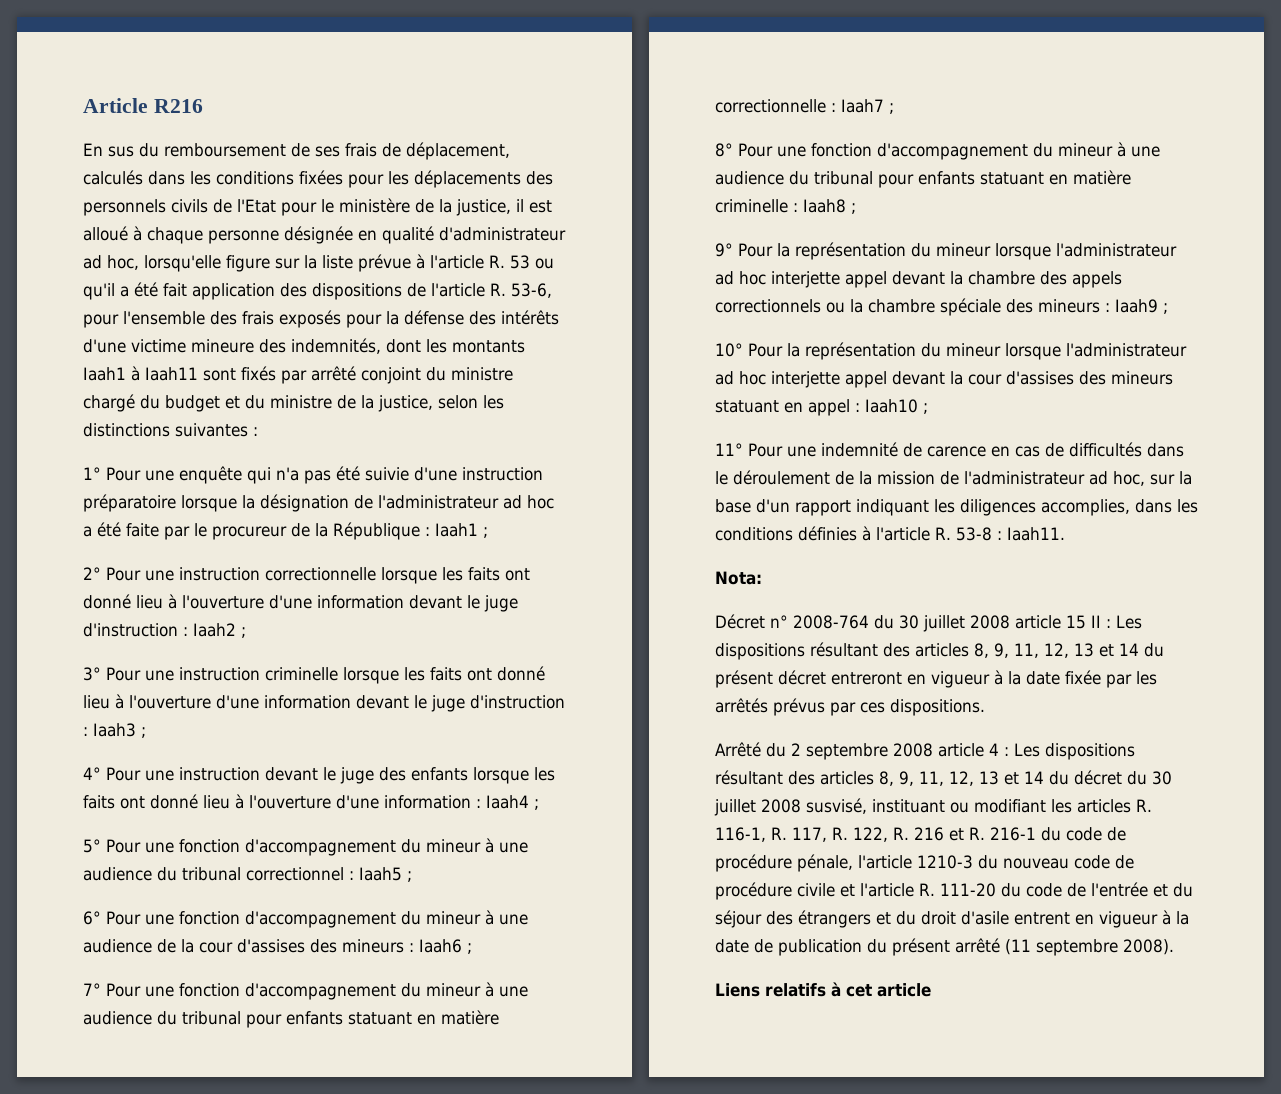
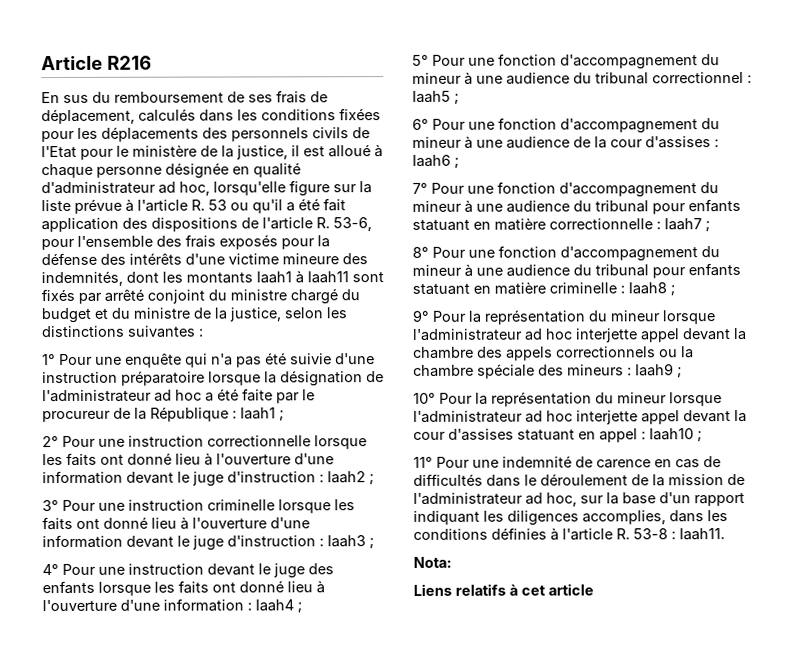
- 6° Pour une fonction d'accompagnement du mineur à une audience de la cour d'assises des mineurs : Iaah6 ;
+ 6° Pour une fonction d'accompagnement du mineur à une audience de la cour d'assises : Iaah6 ;
- 10° Pour la représentation du mineur lorsque l'administrateur ad hoc interjette appel devant la cour d'assises des mineurs statuant en appel : Iaah10 ;
+ 10° Pour la représentation du mineur lorsque l'administrateur ad hoc interjette appel devant la cour d'assises statuant en appel : Iaah10 ;
- Décret n° 2008-764 du 30 juillet 2008 article 15 II : Les dispositions résultant des articles 8, 9, 11, 12, 13 et 14 du présent décret entreront en vigueur à la date fixée par les arrêtés prévus par ces dispositions.
- Arrêté du 2 septembre 2008 article 4 : Les dispositions résultant des articles 8, 9, 11, 12, 13 et 14 du décret du 30 juillet 2008 susvisé, instituant ou modifiant les articles R. 116-1, R. 117, R. 122, R. 216 et R. 216-1 du code de procédure pénale, l'article 1210-3 du nouveau code de procédure civile et l'article R. 111-20 du code de l'entrée et du séjour des étrangers et du droit d'asile entrent en vigueur à la date de publication du présent arrêté (11 septembre 2008).

